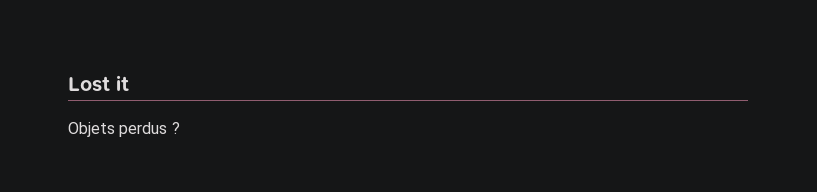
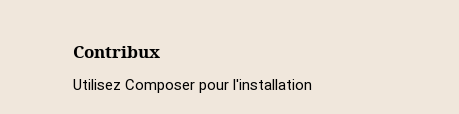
- Lost it
- Objets perdus ?
+ Contribux
+ Utilisez Composer pour l'installation

